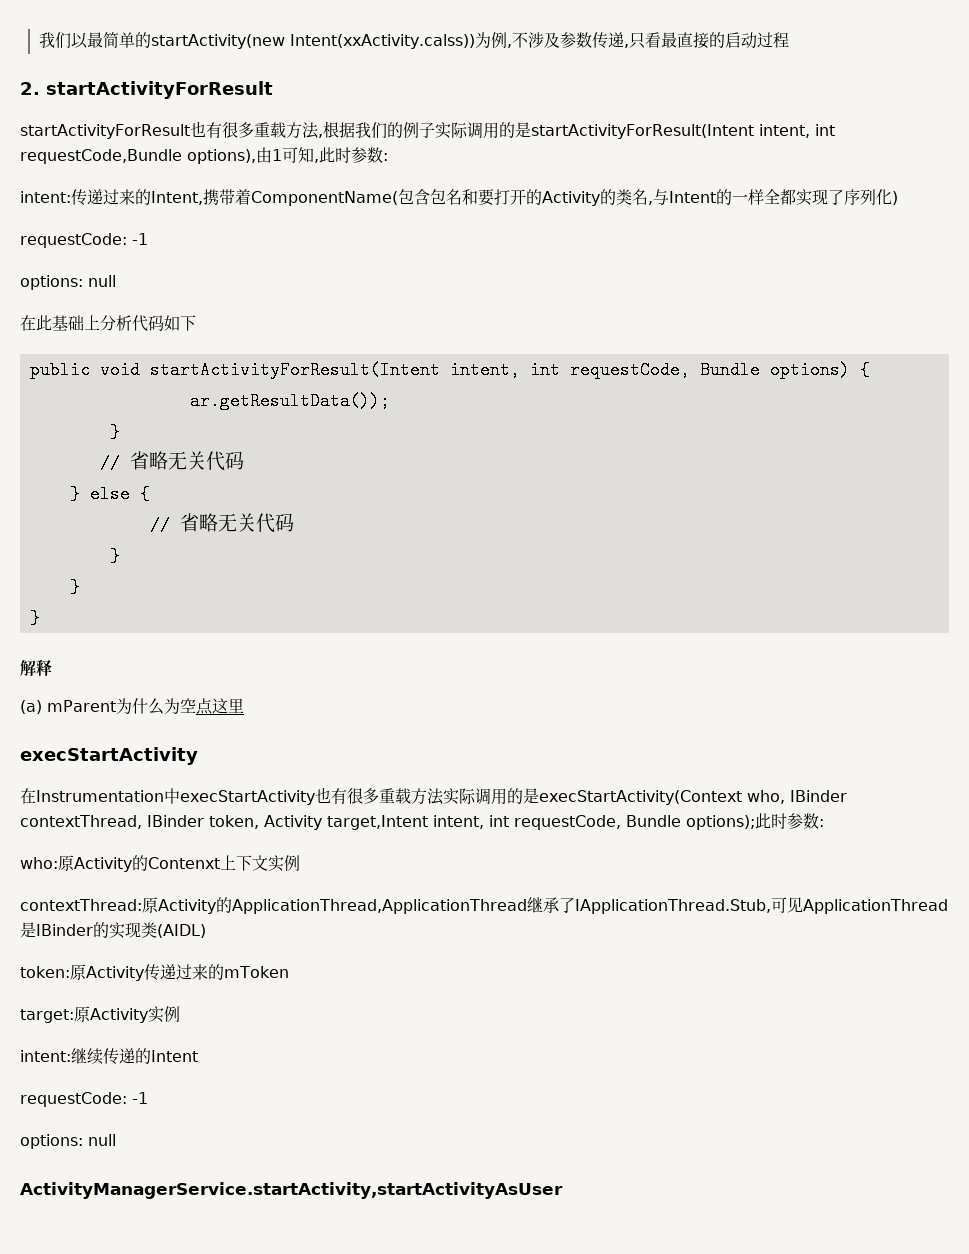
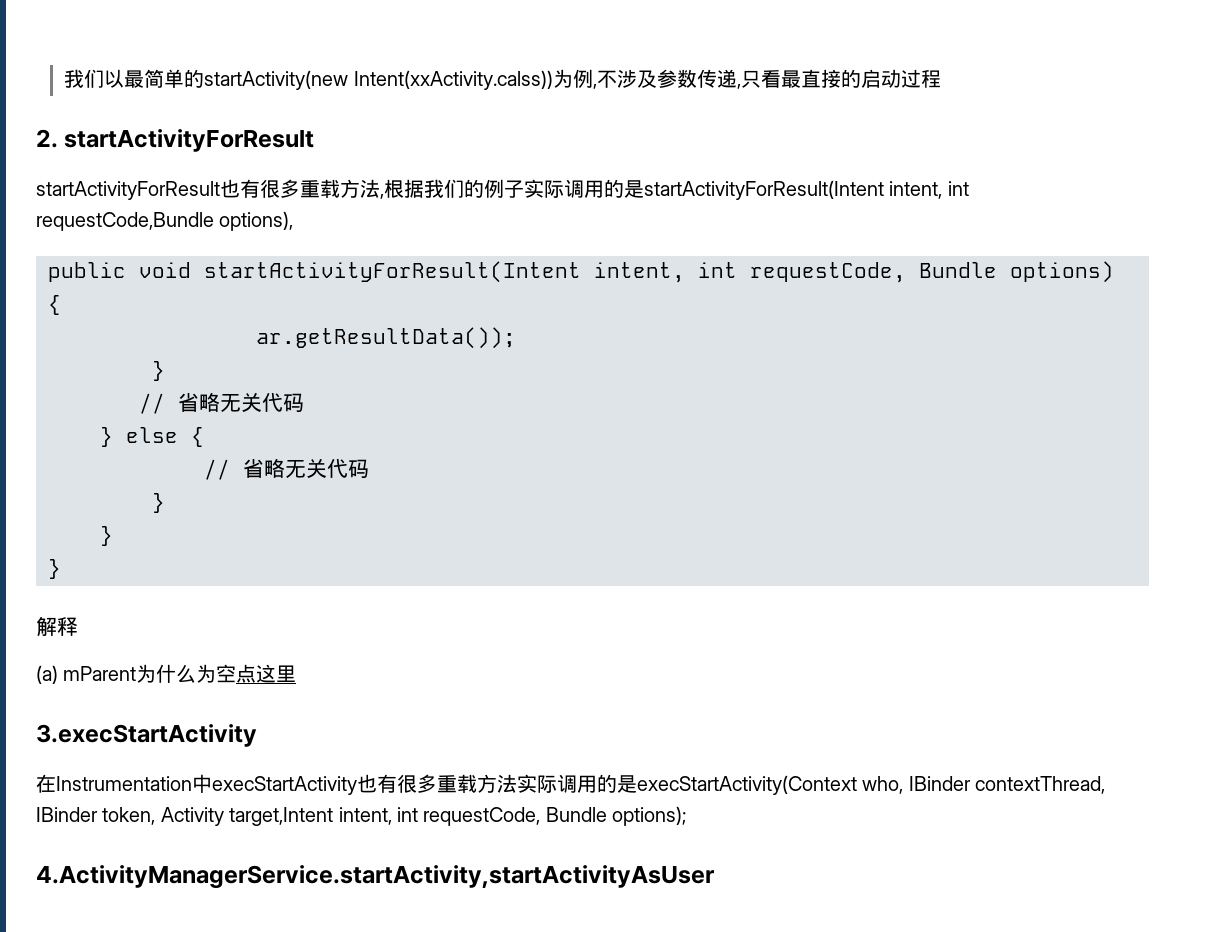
- startActivityForResult也有很多重载方法,根据我们的例子实际调用的是startActivityForResult(Intent intent, int requestCode,Bundle options),由1可知,此时参数:
- intent:传递过来的Intent,携带着ComponentName(包含包名和要打开的Activity的类名,与Intent的一样全都实现了序列化)
- requestCode: -1
- options: null
- 在此基础上分析代码如下
+ startActivityForResult也有很多重载方法,根据我们的例子实际调用的是startActivityForResult(Intent intent, int requestCode,Bundle options),
  (a) mParent为什么为空点这里
- execStartActivity
+ 3.execStartActivity
- 在Instrumentation中execStartActivity也有很多重载方法实际调用的是execStartActivity(Context who, IBinder contextThread, IBinder token, Activity target,Intent intent, int requestCode, Bundle options);此时参数:
- who:原Activity的Contenxt上下文实例
- contextThread:原Activity的ApplicationThread,ApplicationThread继承了IApplicationThread.Stub,可见ApplicationThread是IBinder的实现类(AIDL)
- token:原Activity传递过来的mToken
- target:原Activity实例
- intent:继续传递的Intent
- requestCode: -1
- options: null
- ActivityManagerService.startActivity,startActivityAsUser
+ 在Instrumentation中execStartActivity也有很多重载方法实际调用的是execStartActivity(Context who, IBinder contextThread, IBinder token, Activity target,Intent intent, int requestCode, Bundle options);
+ 4.ActivityManagerService.startActivity,startActivityAsUser

